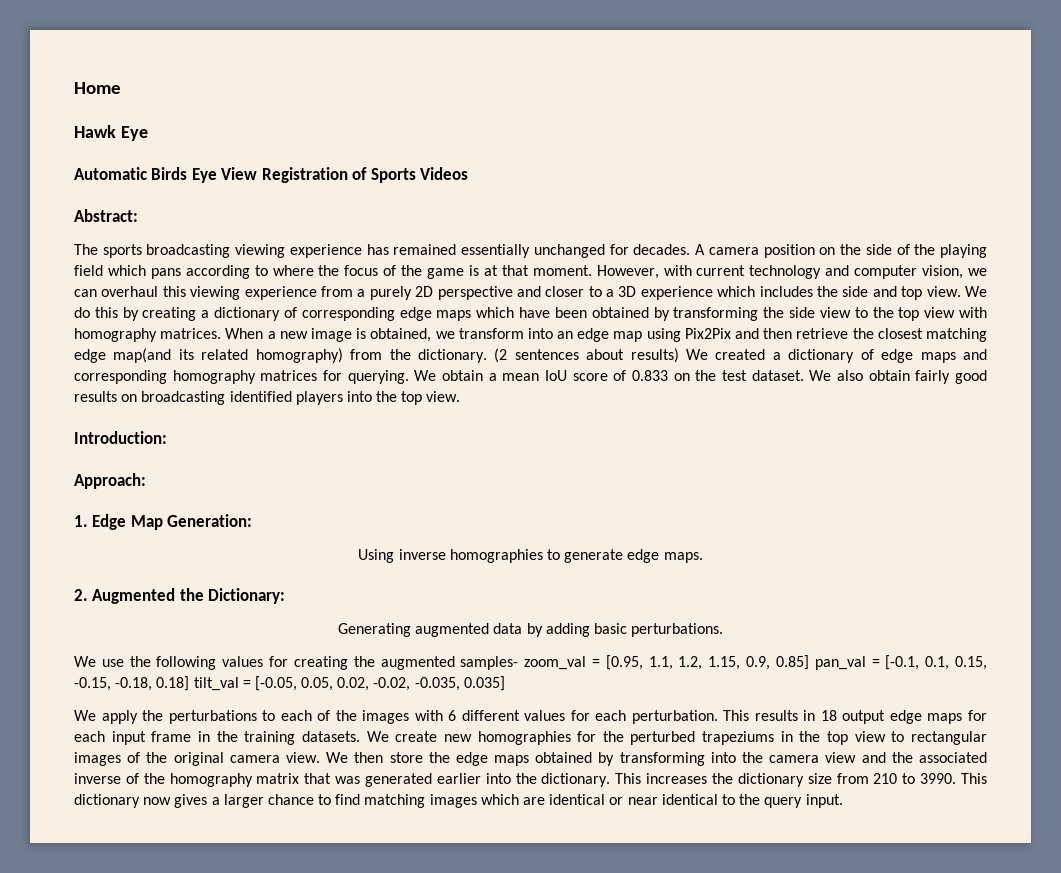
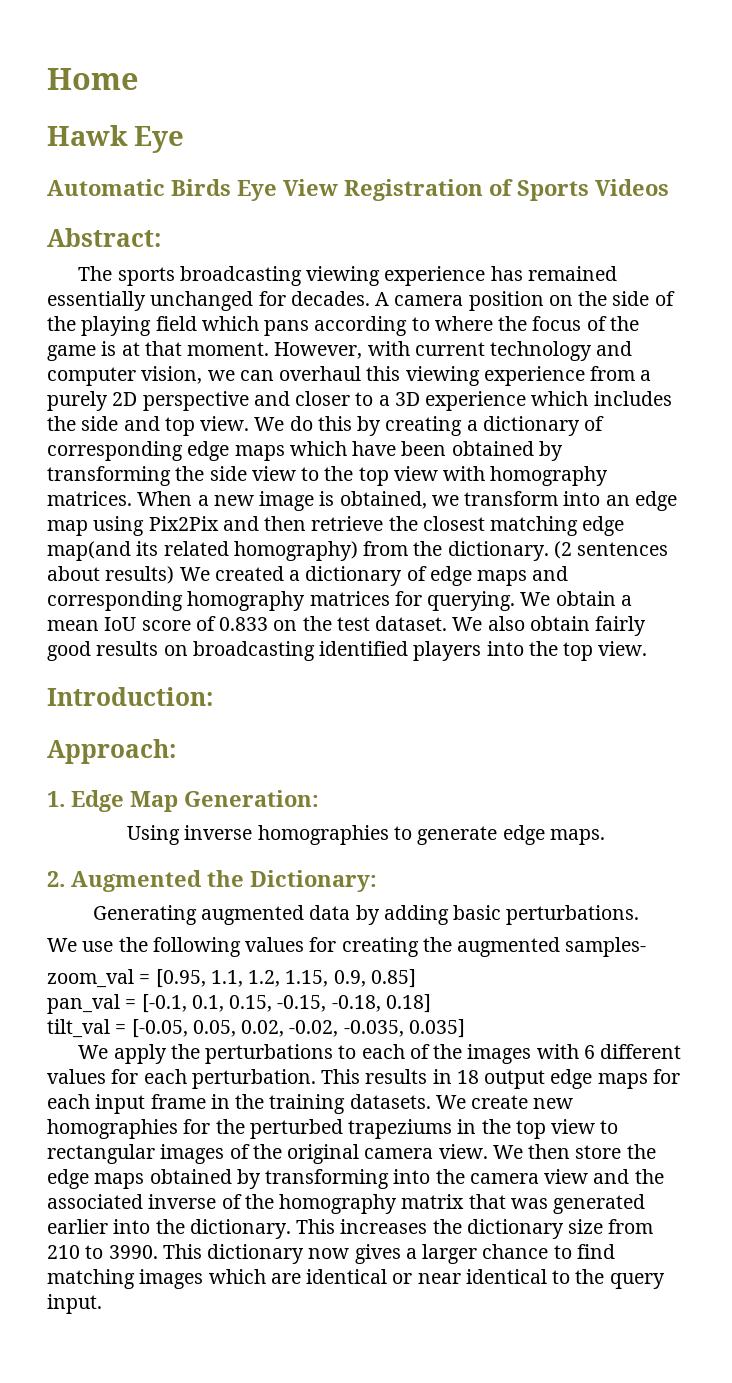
- We use the following values for creating the augmented samples- zoom_val = [0.95, 1.1, 1.2, 1.15, 0.9, 0.85] pan_val = [-0.1, 0.1, 0.15, -0.15, -0.18, 0.18] tilt_val = [-0.05, 0.05, 0.02, -0.02, -0.035, 0.035]
+ We use the following values for creating the augmented samples-
+ zoom_val = [0.95, 1.1, 1.2, 1.15, 0.9, 0.85]
+ pan_val = [-0.1, 0.1, 0.15, -0.15, -0.18, 0.18]
+ tilt_val = [-0.05, 0.05, 0.02, -0.02, -0.035, 0.035]

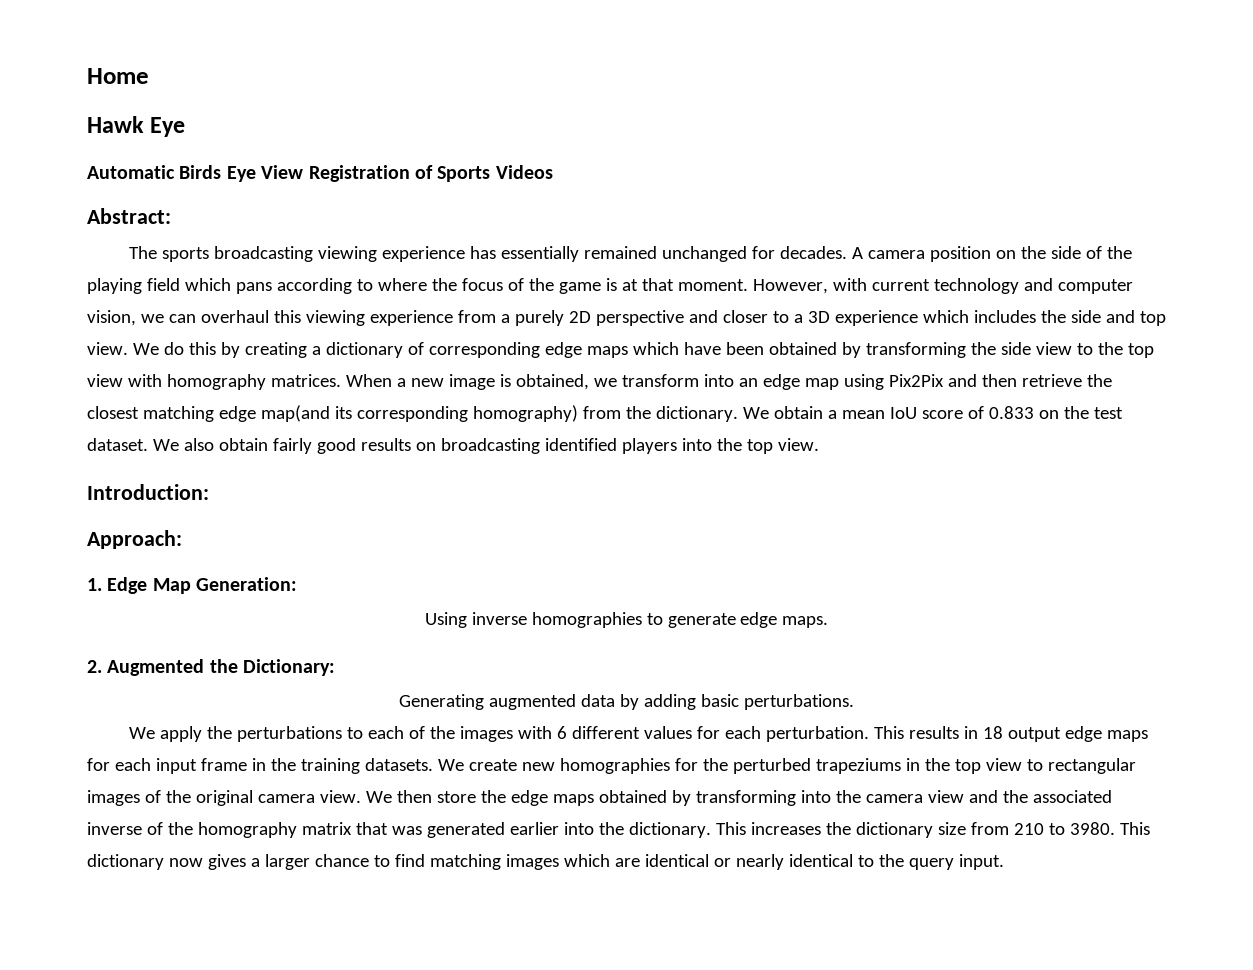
- The sports broadcasting viewing experience has remained essentially unchanged for decades.
+ The sports broadcasting viewing experience has essentially remained unchanged for decades.
- When a new image is obtained, we transform into an edge map using Pix2Pix and then retrieve the closest matching edge map(and its related homography) from the dictionary.
+ When a new image is obtained, we transform into an edge map using Pix2Pix and then retrieve the closest matching edge map(and its corresponding homography) from the dictionary.
- (2 sentences about results) We created a dictionary of edge maps and corresponding homography matrices for querying.
- We use the following values for creating the augmented samples-
- zoom_val = [0.95, 1.1, 1.2, 1.15, 0.9, 0.85]
- pan_val = [-0.1, 0.1, 0.15, -0.15, -0.18, 0.18]
- tilt_val = [-0.05, 0.05, 0.02, -0.02, -0.035, 0.035]
- This increases the dictionary size from 210 to 3990.
+ This increases the dictionary size from 210 to 3980.
- This dictionary now gives a larger chance to find matching images which are identical or near identical to the query input.
+ This dictionary now gives a larger chance to find matching images which are identical or nearly identical to the query input.

